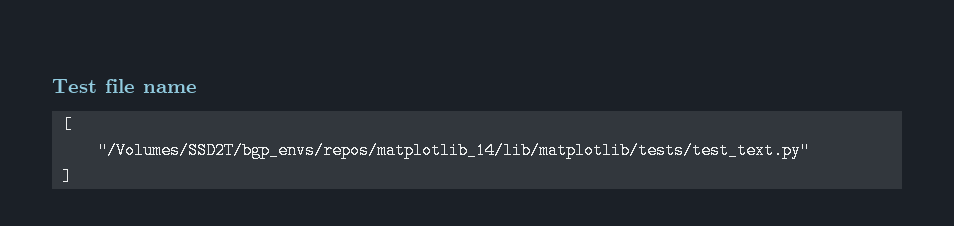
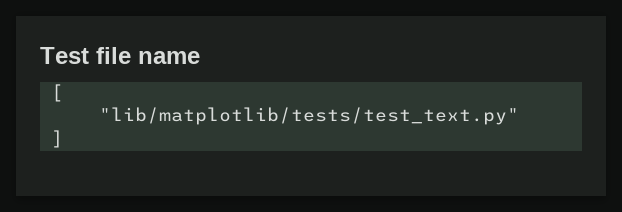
- "/Volumes/SSD2T/bgp_envs/repos/matplotlib_14/lib/matplotlib/tests/test_text.py"
+ "lib/matplotlib/tests/test_text.py"

